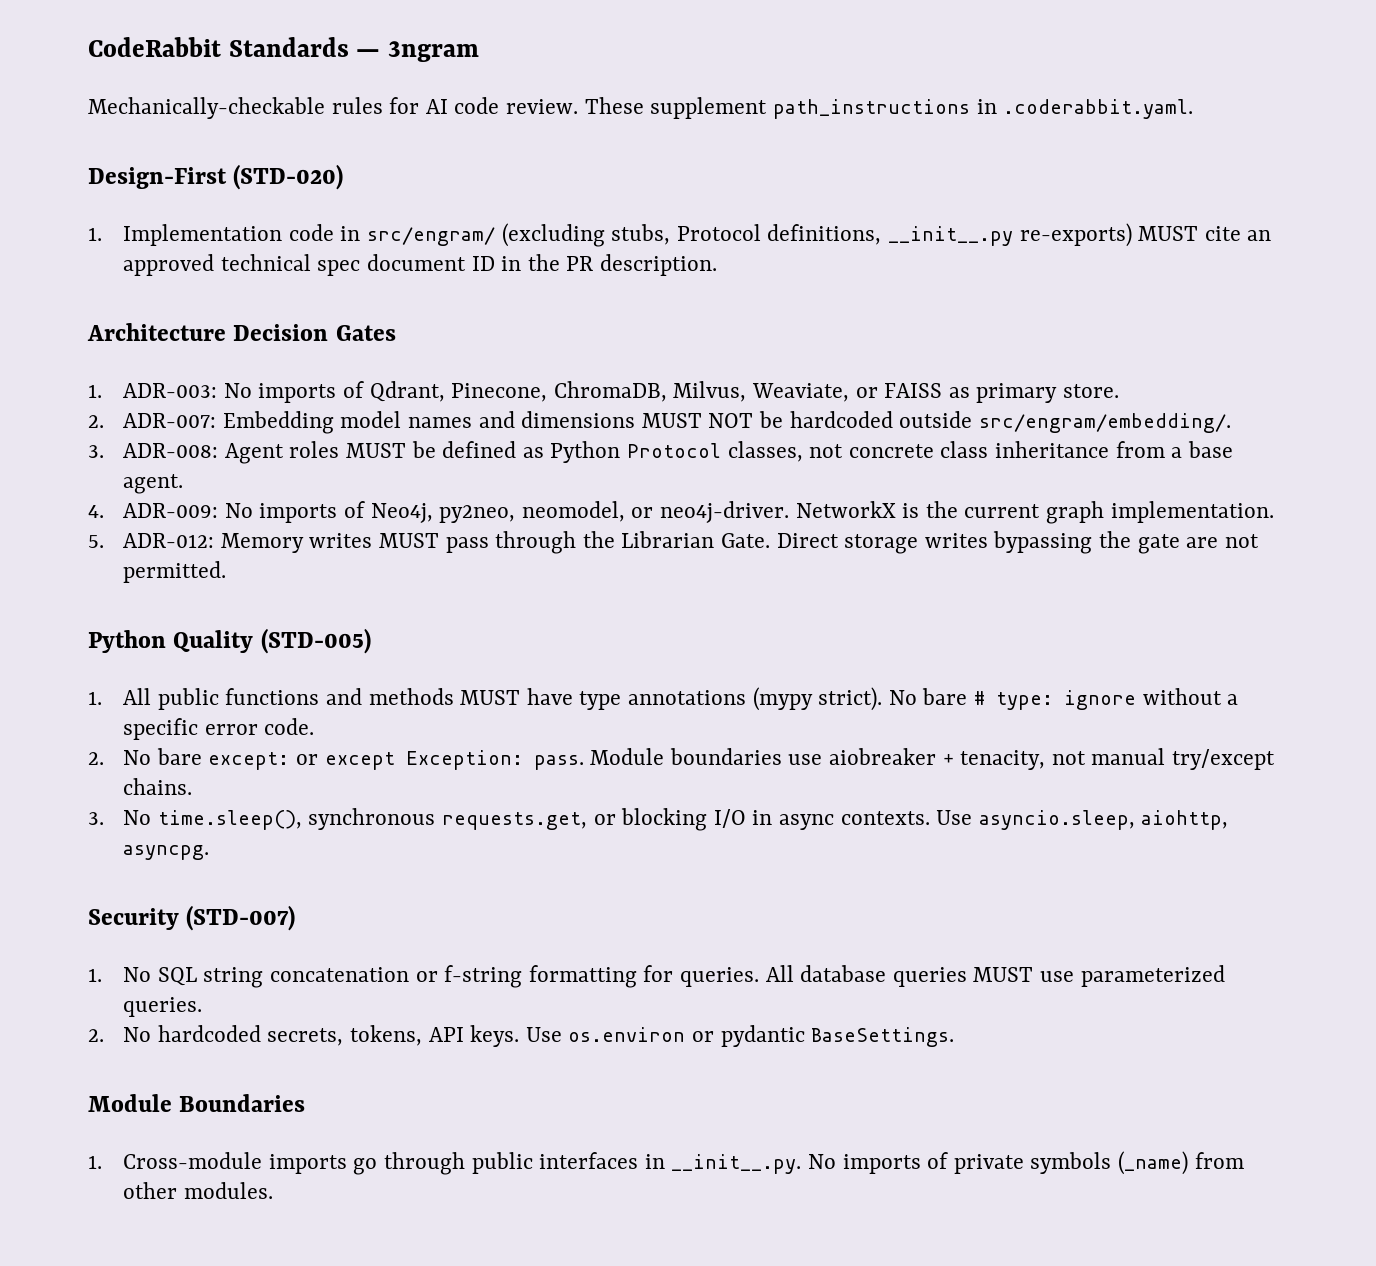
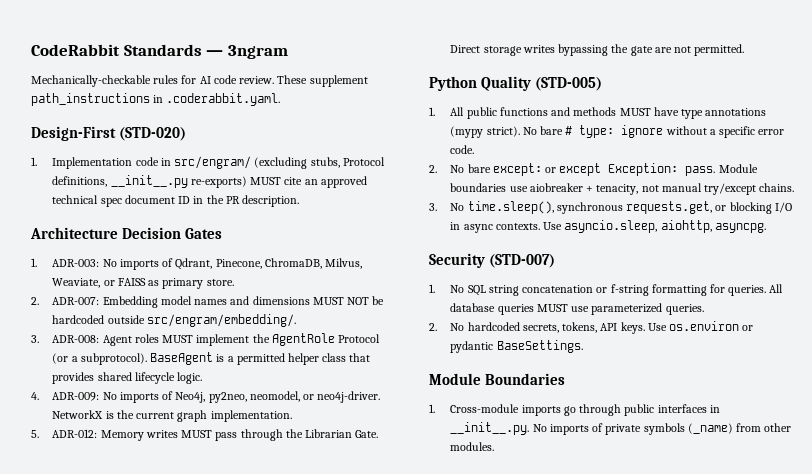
- 3. ADR-008: Agent roles MUST be defined as Python Protocol classes, not concrete class inheritance from a base agent.
+ 3. ADR-008: Agent roles MUST implement the AgentRole Protocol (or a subprotocol). BaseAgent is a permitted helper class that provides shared lifecycle logic.

